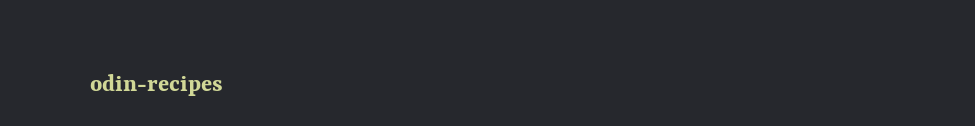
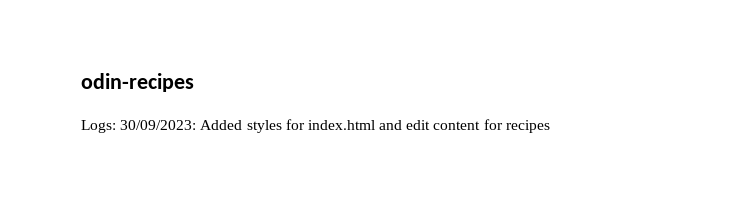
+ Logs: 30/09/2023: Added styles for index.html and edit content for recipes

